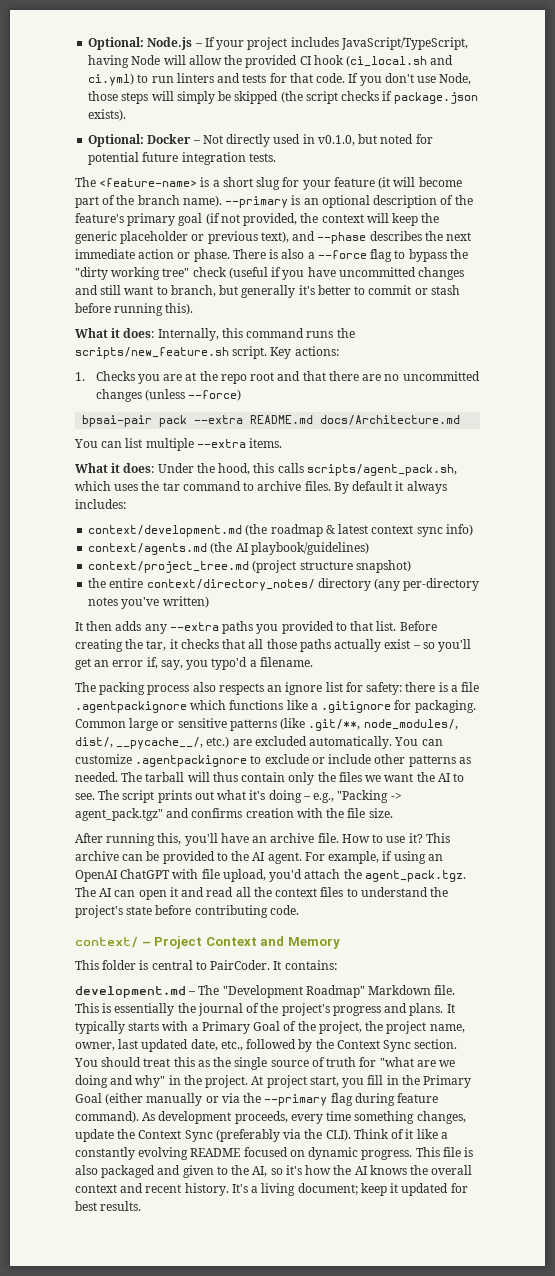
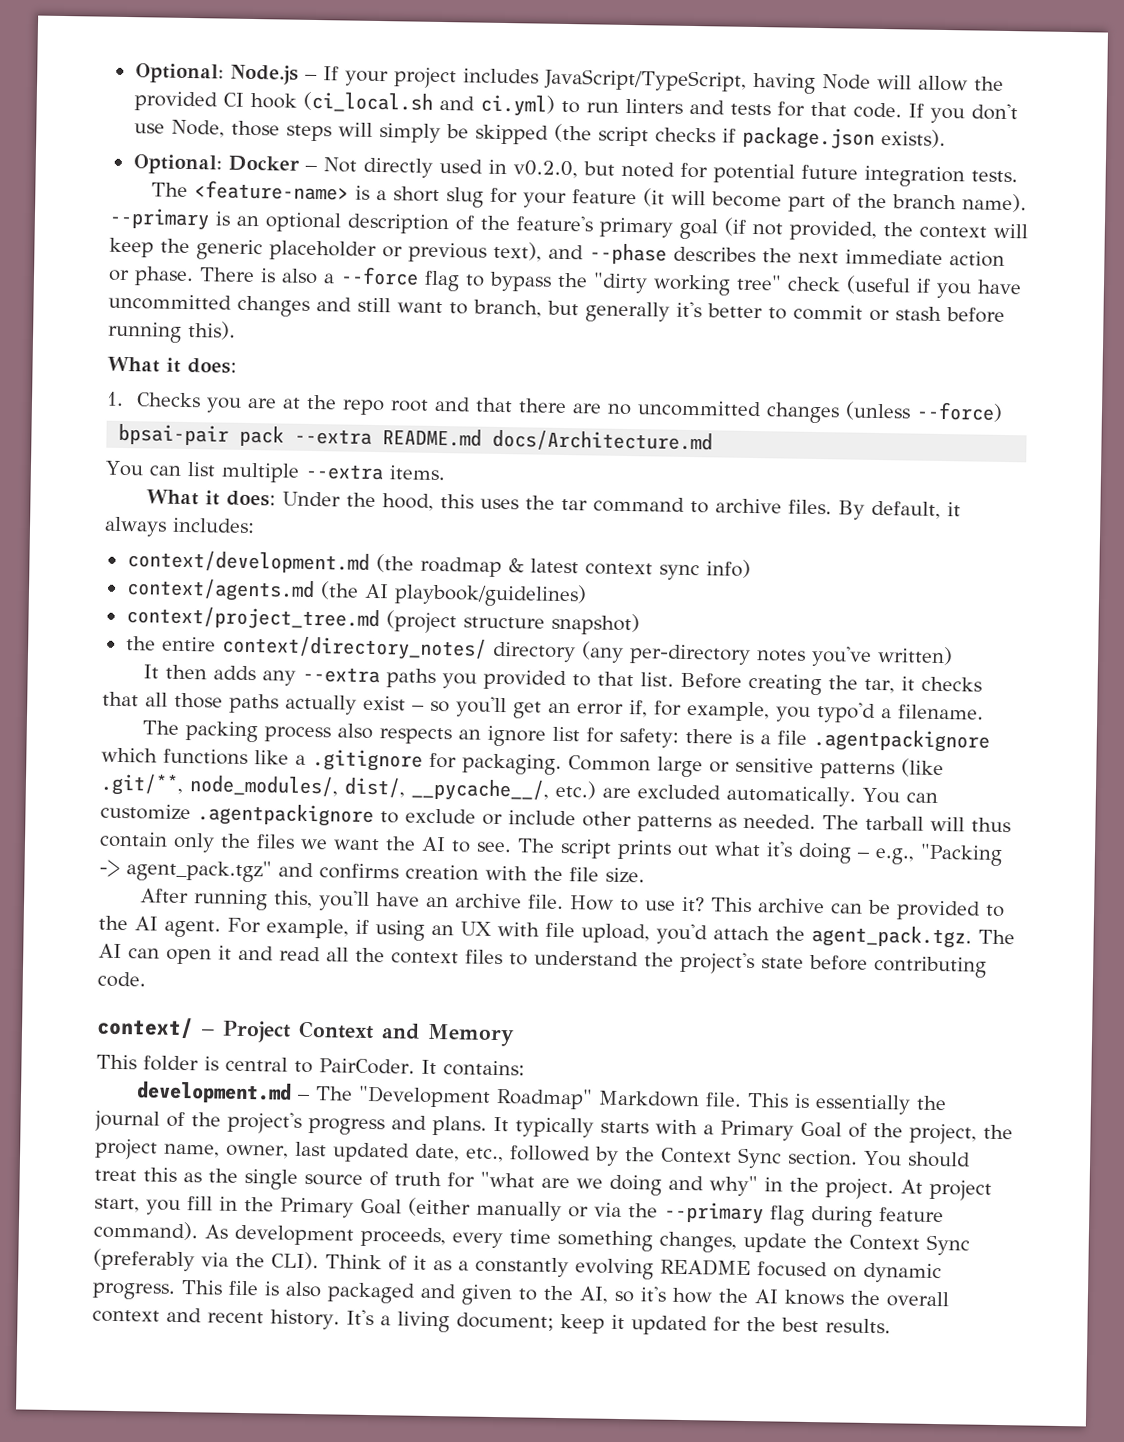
- Optional: Docker – Not directly used in v0.1.0, but noted for potential future integration tests.
+ Optional: Docker – Not directly used in v0.2.0, but noted for potential future integration tests.
  There is also a --force flag to bypass the "dirty working tree" check (useful if you have uncommitted changes and still want to branch, but generally it's better to commit or stash before running this).
- What it does: Internally, this command runs the scripts/new_feature.sh script. Key actions:
+ What it does:
- What it does: Under the hood, this calls scripts/agent_pack.sh, which uses the tar command to archive files.
+ What it does: Under the hood, this uses the tar command to archive files.
- By default it always includes:
+ By default, it always includes:
- Before creating the tar, it checks that all those paths actually exist – so you'll get an error if, say, you typo'd a filename.
+ Before creating the tar, it checks that all those paths actually exist – so you'll get an error if, for example, you typo'd a filename.
- For example, if using an OpenAI ChatGPT with file upload, you'd attach the agent_pack.tgz. The AI can open it and read all the context files to understand the project's state before contributing code.
+ For example, if using an UX with file upload, you'd attach the agent_pack.tgz. The AI can open it and read all the context files to understand the project's state before contributing code.
- Think of it like a constantly evolving README focused on dynamic progress.
+ Think of it as a constantly evolving README focused on dynamic progress.
- It's a living document; keep it updated for best results.
+ It's a living document; keep it updated for the best results.

